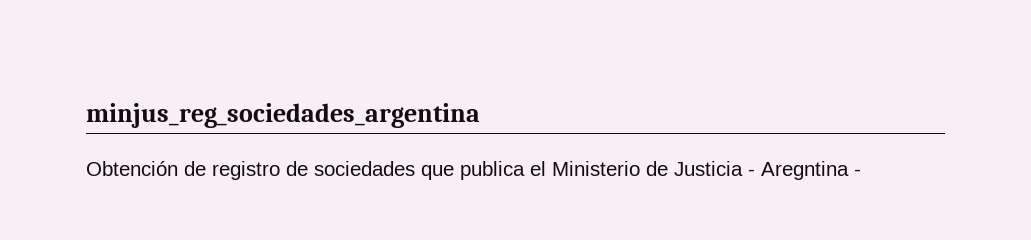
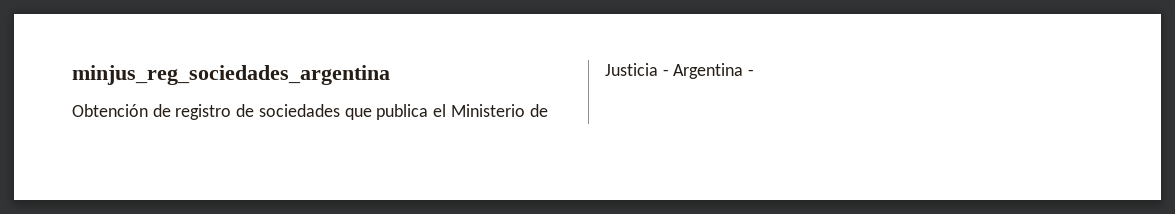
- Obtención de registro de sociedades que publica el Ministerio de Justicia - Aregntina -
+ Obtención de registro de sociedades que publica el Ministerio de Justicia - Argentina -

